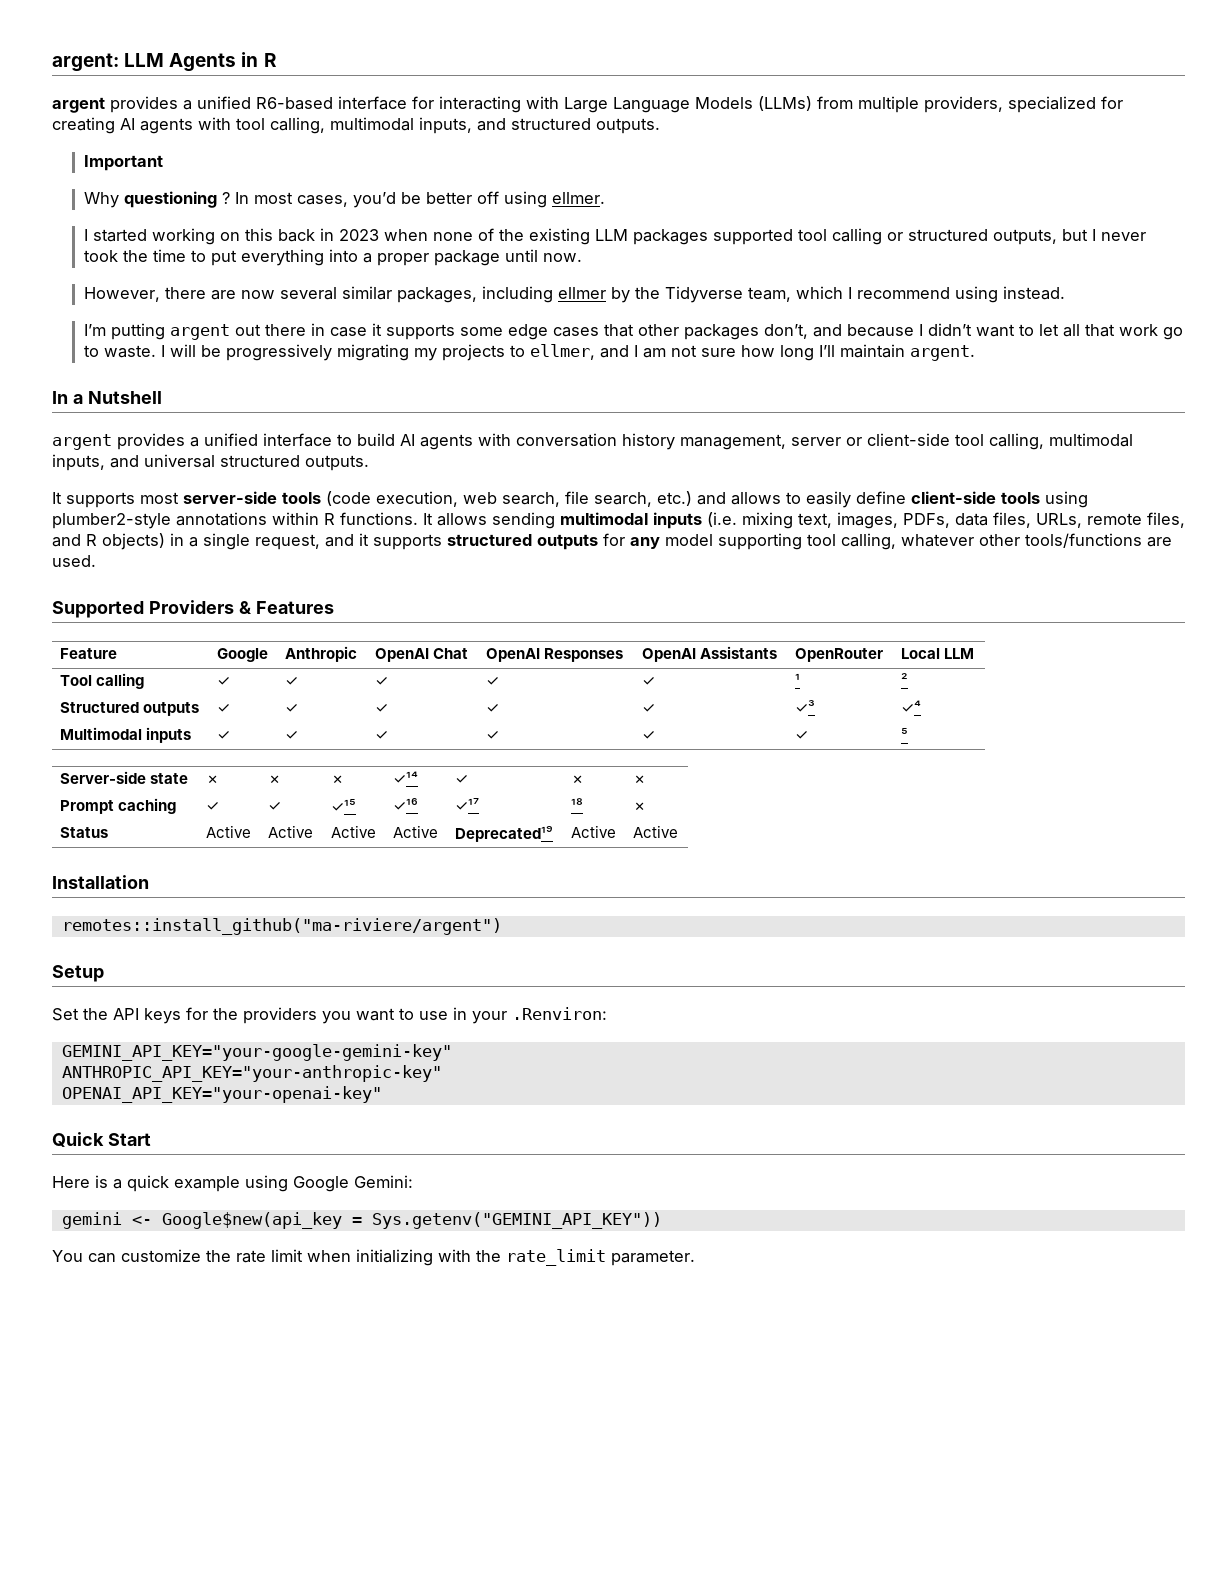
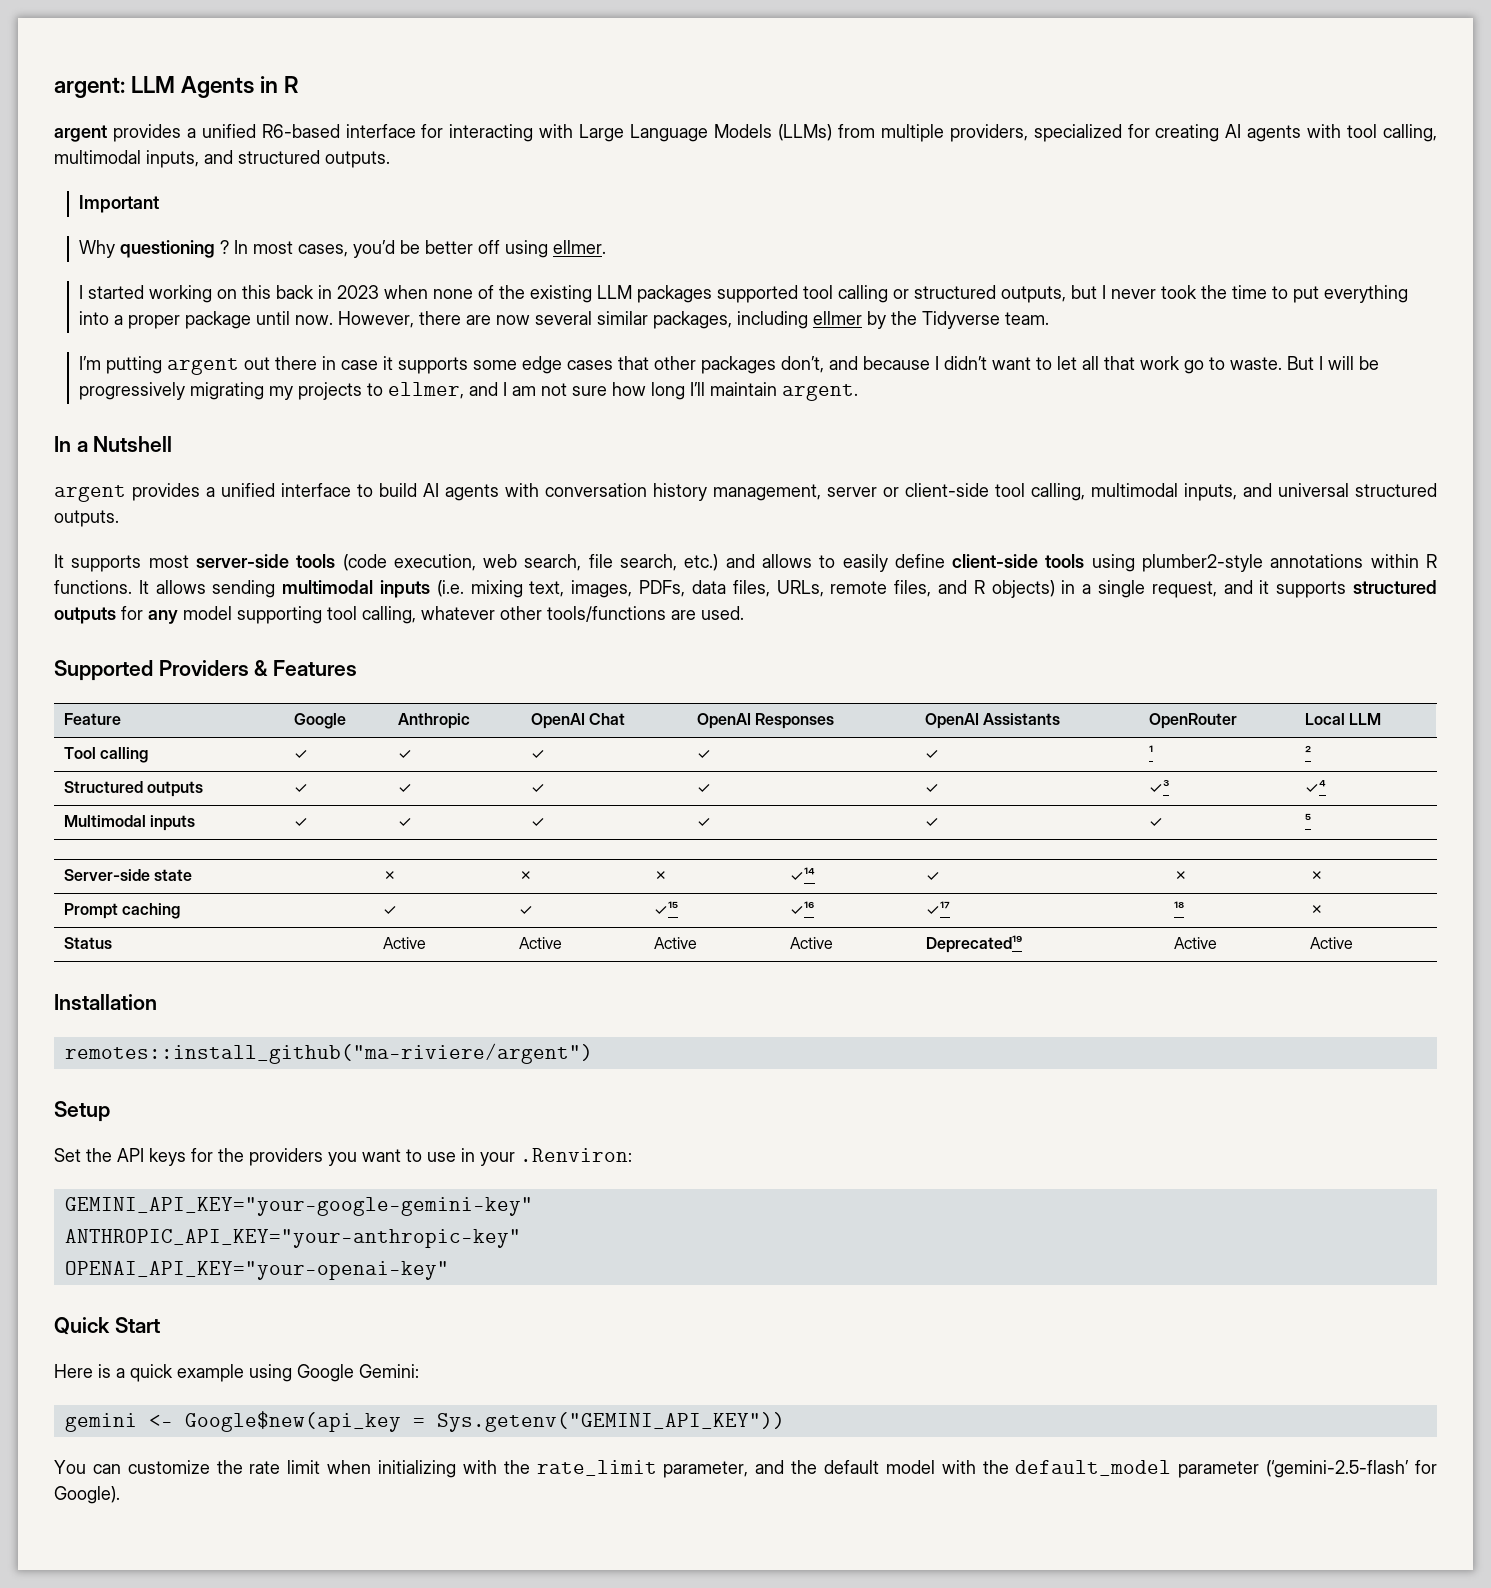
- I started working on this back in 2023 when none of the existing LLM packages supported tool calling or structured outputs, but I never took the time to put everything into a proper package until now.
- However, there are now several similar packages, including ellmer by the Tidyverse team, which I recommend using instead.
+ I started working on this back in 2023 when none of the existing LLM packages supported tool calling or structured outputs, but I never took the time to put everything into a proper package until now. However, there are now several similar packages, including ellmer by the Tidyverse team.
- I will be progressively migrating my projects to ellmer, and I am not sure how long I’ll maintain argent.
+ But I will be progressively migrating my projects to ellmer, and I am not sure how long I’ll maintain argent.
- You can customize the rate limit when initializing with the rate_limit parameter.
+ You can customize the rate limit when initializing with the rate_limit parameter, and the default model with the default_model parameter (‘gemini-2.5-flash’ for Google).

